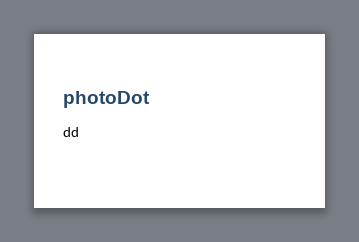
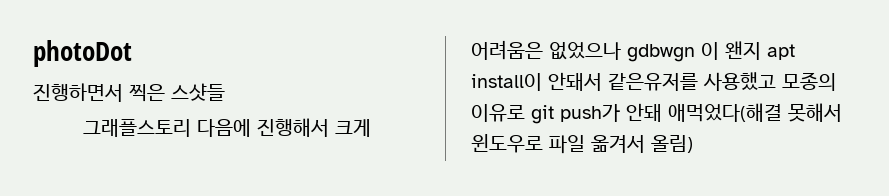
- dd
+ 진행하면서 찍은 스샷들
+ 그래플스토리 다음에 진행해서 크게 어려움은 없었으나 gdbwgn 이 왠지 apt install이 안돼서 같은유저를 사용했고 모종의 이유로 git push가 안돼 애먹었다(해결 못해서 윈도우로 파일 옮겨서 올림)

